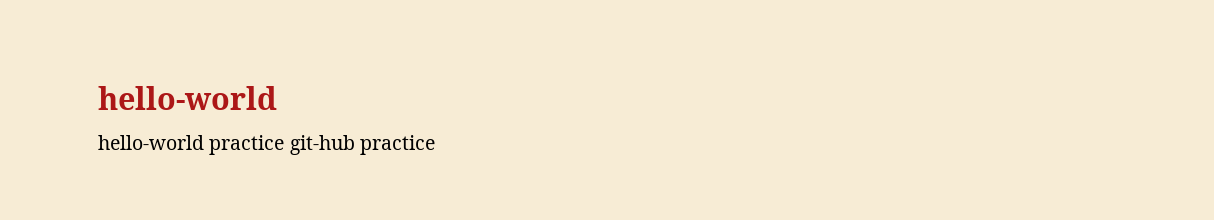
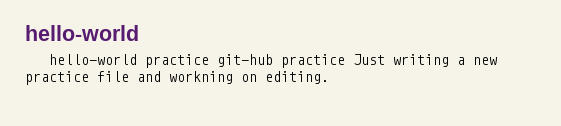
- hello-world practice git-hub practice
+ hello-world practice git-hub practice Just writing a new practice file and workning on editing.

